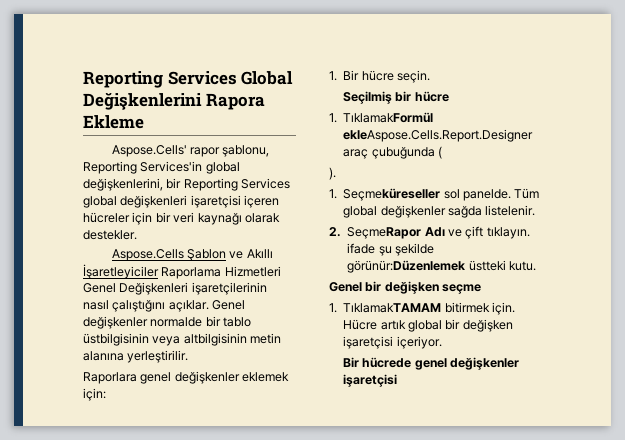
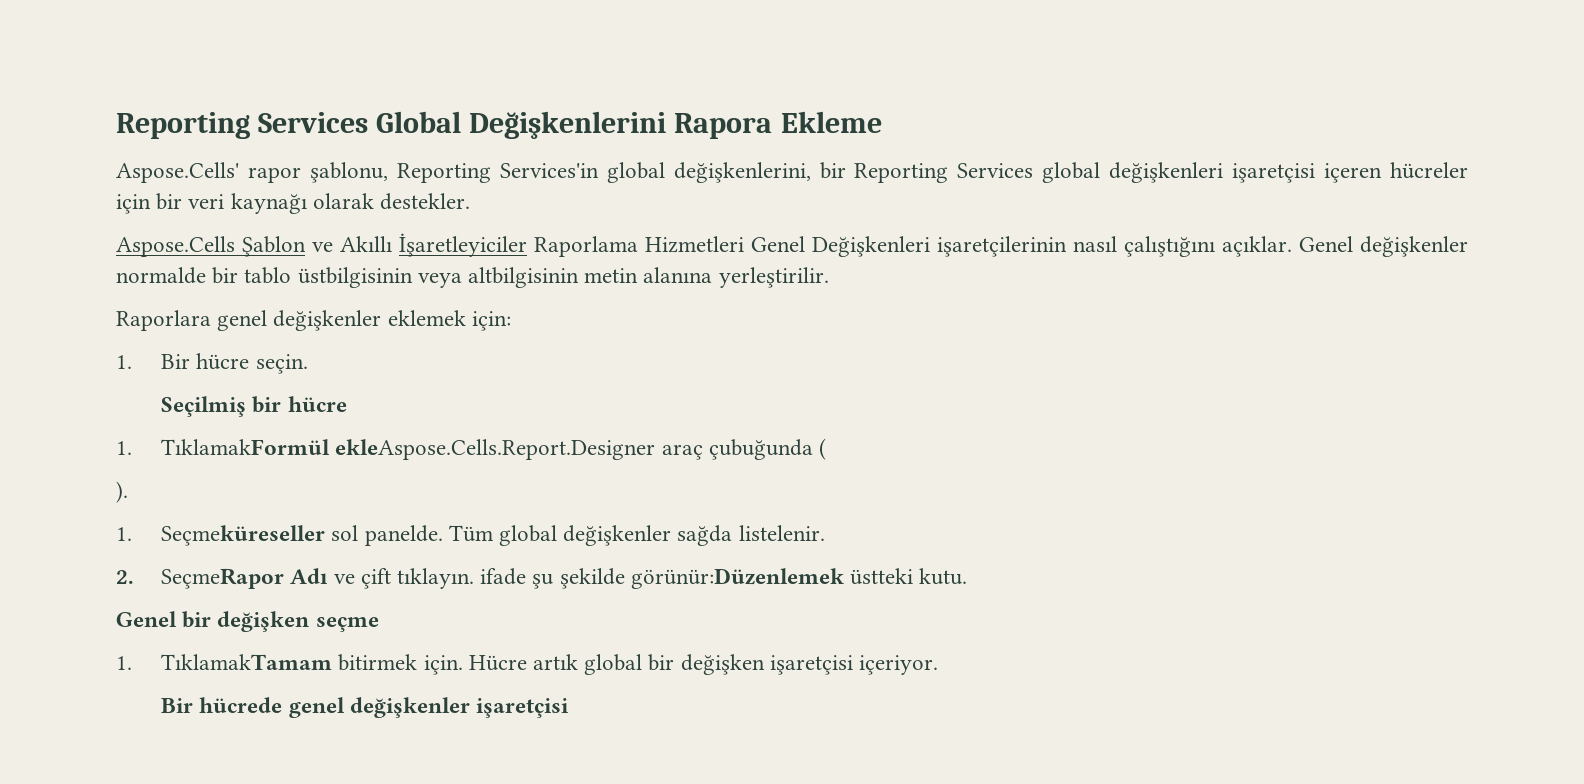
- 1. TıklamakTAMAM bitirmek için.
+ 1. TıklamakTamam bitirmek için.

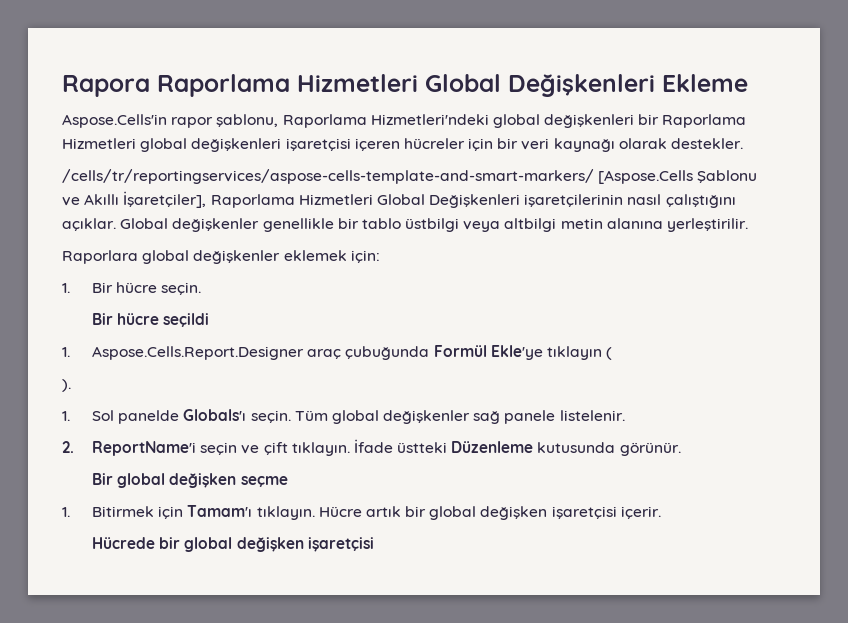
- Reporting Services Global Değişkenlerini Rapora Ekleme
+ Rapora Raporlama Hizmetleri Global Değişkenleri Ekleme
- Aspose.Cells' rapor şablonu, Reporting Services'in global değişkenlerini, bir Reporting Services global değişkenleri işaretçisi içeren hücreler için bir veri kaynağı olarak destekler.
+ Aspose.Cells'in rapor şablonu, Raporlama Hizmetleri'ndeki global değişkenleri bir Raporlama Hizmetleri global değişkenleri işaretçisi içeren hücreler için bir veri kaynağı olarak destekler.
- Aspose.Cells Şablon ve Akıllı İşaretleyiciler Raporlama Hizmetleri Genel Değişkenleri işaretçilerinin nasıl çalıştığını açıklar.
+ /cells/tr/reportingservices/aspose-cells-template-and-smart-markers/ [Aspose.Cells Şablonu ve Akıllı İşaretçiler], Raporlama Hizmetleri Global Değişkenleri işaretçilerinin nasıl çalıştığını açıklar.
- Genel değişkenler normalde bir tablo üstbilgisinin veya altbilgisinin metin alanına yerleştirilir.
+ Global değişkenler genellikle bir tablo üstbilgi veya altbilgi metin alanına yerleştirilir.
- Raporlara genel değişkenler eklemek için:
+ Raporlara global değişkenler eklemek için:
- Seçilmiş bir hücre
- 1. TıklamakFormül ekleAspose.Cells.Report.Designer araç çubuğunda (
+ Bir hücre seçildi
+ 1. Aspose.Cells.Report.Designer araç çubuğunda Formül Ekle'ye tıklayın (
- 1. Seçmeküreseller sol panelde.
+ 1. Sol panelde Globals'ı seçin.
- Tüm global değişkenler sağda listelenir.
+ Tüm global değişkenler sağ panele listelenir.
- 2. SeçmeRapor Adı ve çift tıklayın. ifade şu şekilde görünür:Düzenlemek üstteki kutu.
- Genel bir değişken seçme
- 1. TıklamakTamam bitirmek için. Hücre artık global bir değişken işaretçisi içeriyor.
- Bir hücrede genel değişkenler işaretçisi
+ 2. ReportName'i seçin ve çift tıklayın. İfade üstteki Düzenleme kutusunda görünür.
+ Bir global değişken seçme
+ 1. Bitirmek için Tamam'ı tıklayın. Hücre artık bir global değişken işaretçisi içerir.
+ Hücrede bir global değişken işaretçisi

